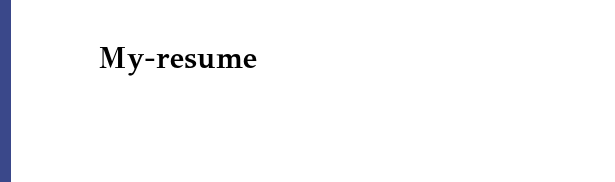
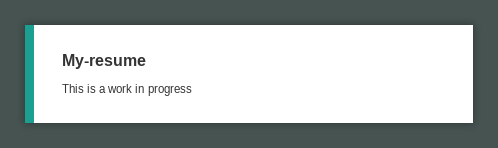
+ This is a work in progress

